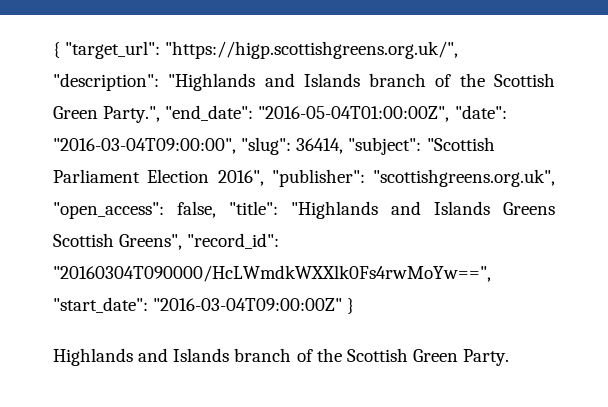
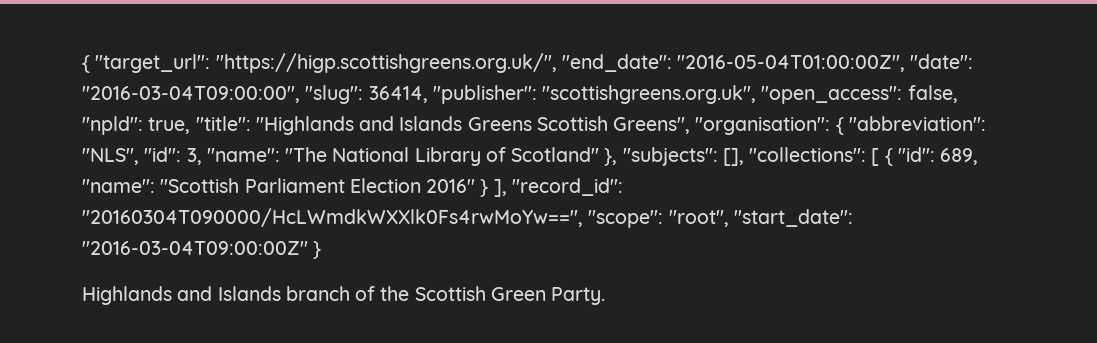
- { "target_url": "https://higp.scottishgreens.org.uk/", "description": "Highlands and Islands branch of the Scottish Green Party.", "end_date": "2016-05-04T01:00:00Z", "date": "2016-03-04T09:00:00", "slug": 36414, "subject": "Scottish Parliament Election 2016", "publisher": "scottishgreens.org.uk", "open_access": false, "title": "Highlands and Islands Greens Scottish Greens", "record_id": "20160304T090000/HcLWmdkWXXlk0Fs4rwMoYw==", "start_date": "2016-03-04T09:00:00Z" }
+ { "target_url": "https://higp.scottishgreens.org.uk/", "end_date": "2016-05-04T01:00:00Z", "date": "2016-03-04T09:00:00", "slug": 36414, "publisher": "scottishgreens.org.uk", "open_access": false, "npld": true, "title": "Highlands and Islands Greens Scottish Greens", "organisation": { "abbreviation": "NLS", "id": 3, "name": "The National Library of Scotland" }, "subjects": [], "collections": [ { "id": 689, "name": "Scottish Parliament Election 2016" } ], "record_id": "20160304T090000/HcLWmdkWXXlk0Fs4rwMoYw==", "scope": "root", "start_date": "2016-03-04T09:00:00Z" }

